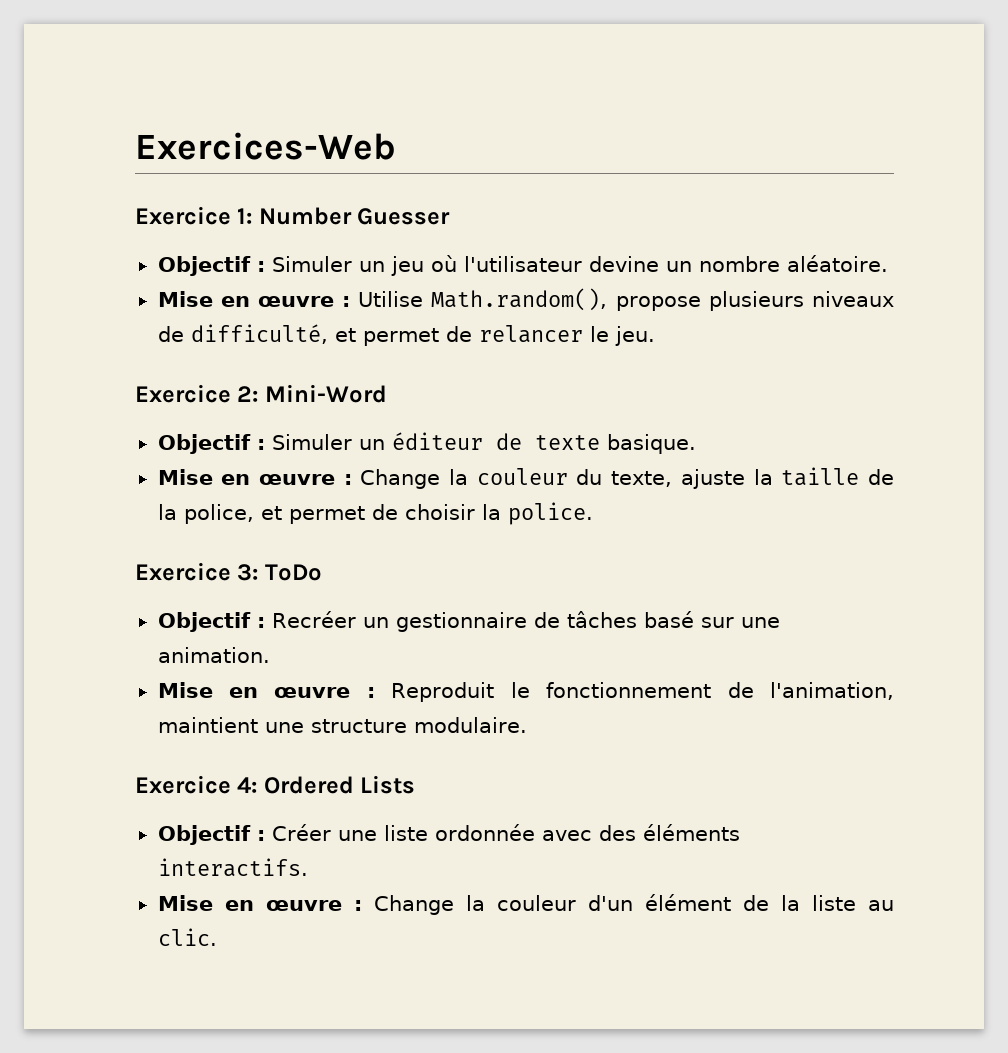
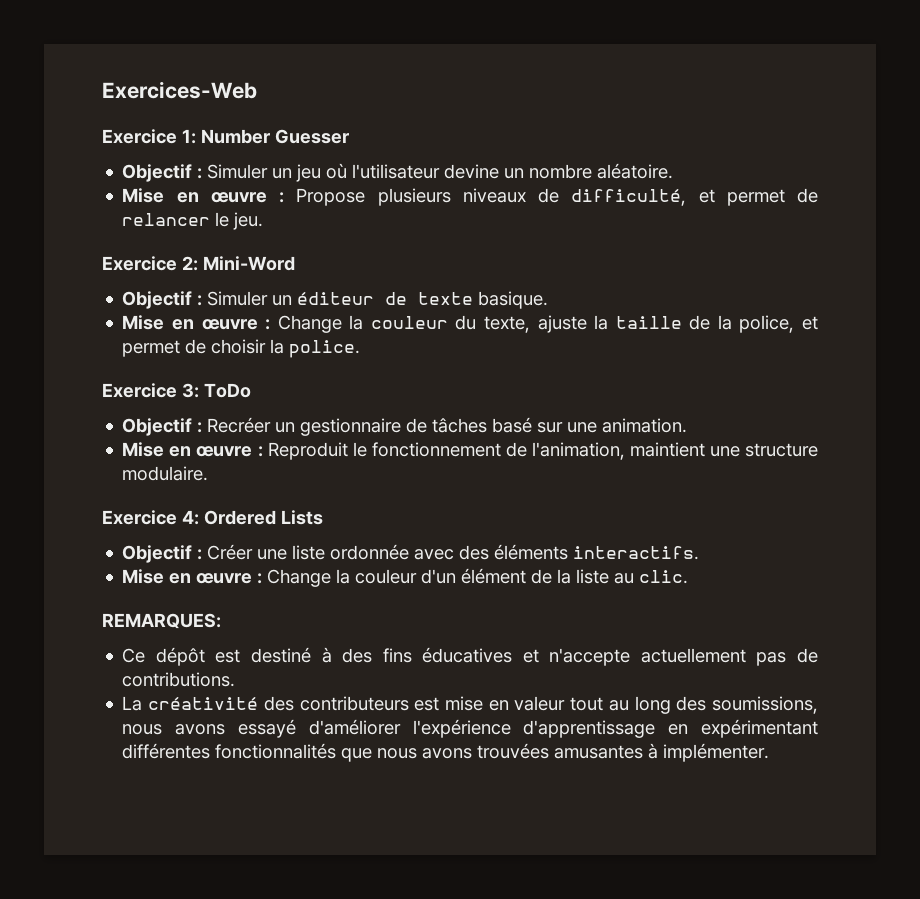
- Mise en œuvre : Utilise Math.random(), propose plusieurs niveaux de difficulté, et permet de relancer le jeu.
+ Mise en œuvre : Propose plusieurs niveaux de difficulté, et permet de relancer le jeu.
+ REMARQUES:
+ Ce dépôt est destiné à des fins éducatives et n'accepte actuellement pas de contributions.
+ La créativité des contributeurs est mise en valeur tout au long des soumissions, nous avons essayé d'améliorer l'expérience d'apprentissage en expérimentant différentes fonctionnalités que nous avons trouvées amusantes à implémenter.

